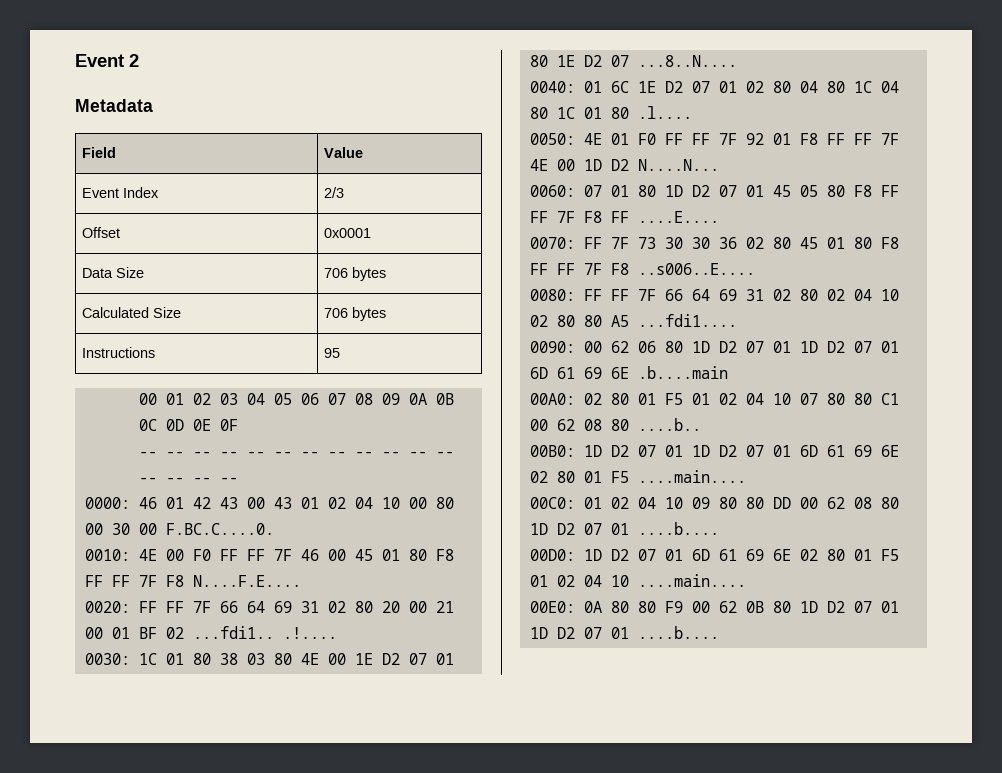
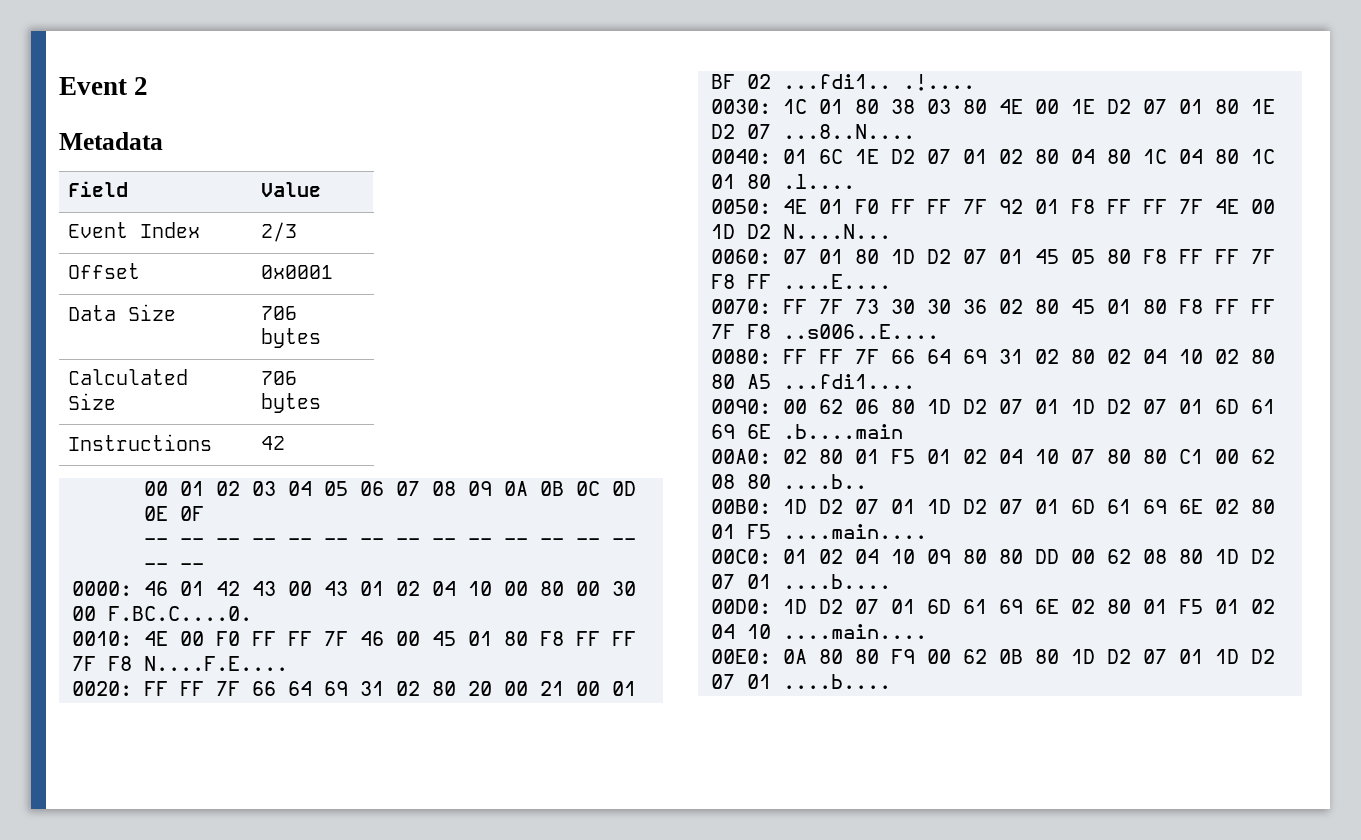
- Instructions | 95
+ Instructions | 42

